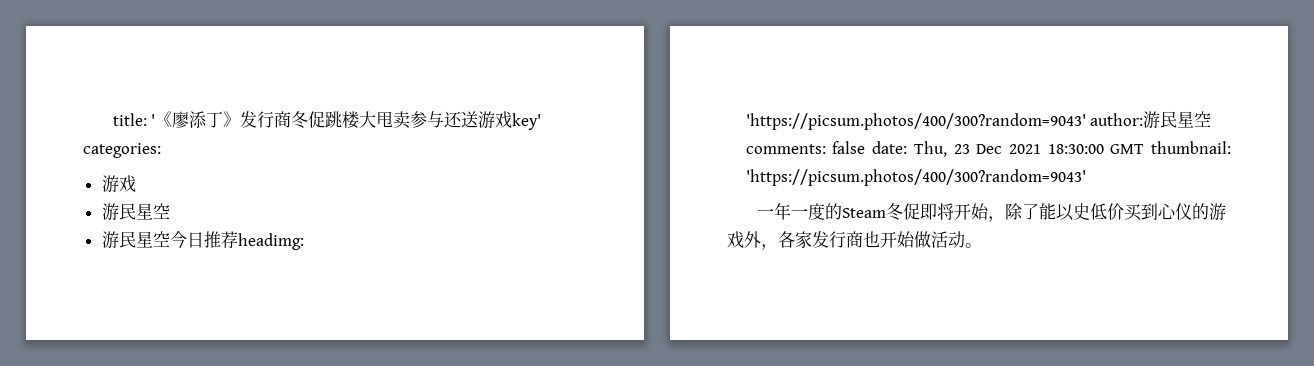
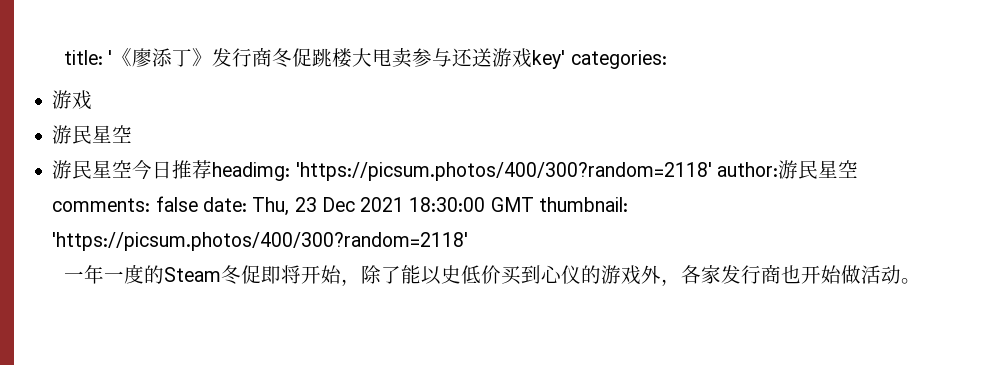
- 游民星空今日推荐headimg: 'https://picsum.photos/400/300?random=9043' author:游民星空comments: false date: Thu, 23 Dec 2021 18:30:00 GMT thumbnail: 'https://picsum.photos/400/300?random=9043'
+ 游民星空今日推荐headimg: 'https://picsum.photos/400/300?random=2118' author:游民星空comments: false date: Thu, 23 Dec 2021 18:30:00 GMT thumbnail: 'https://picsum.photos/400/300?random=2118'

